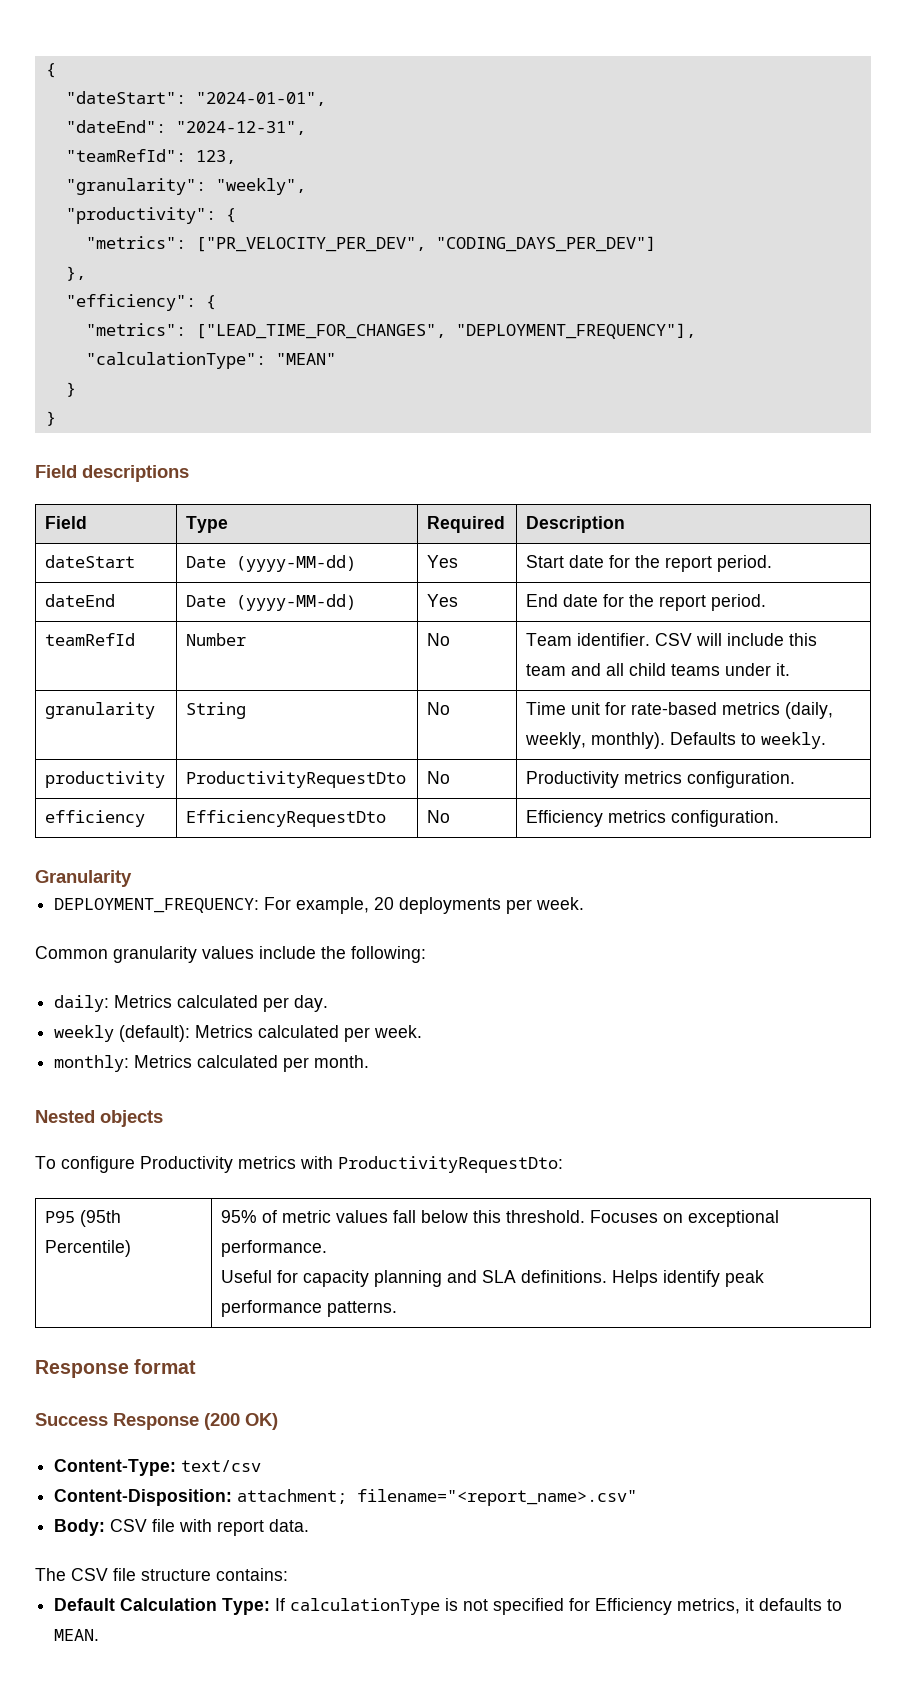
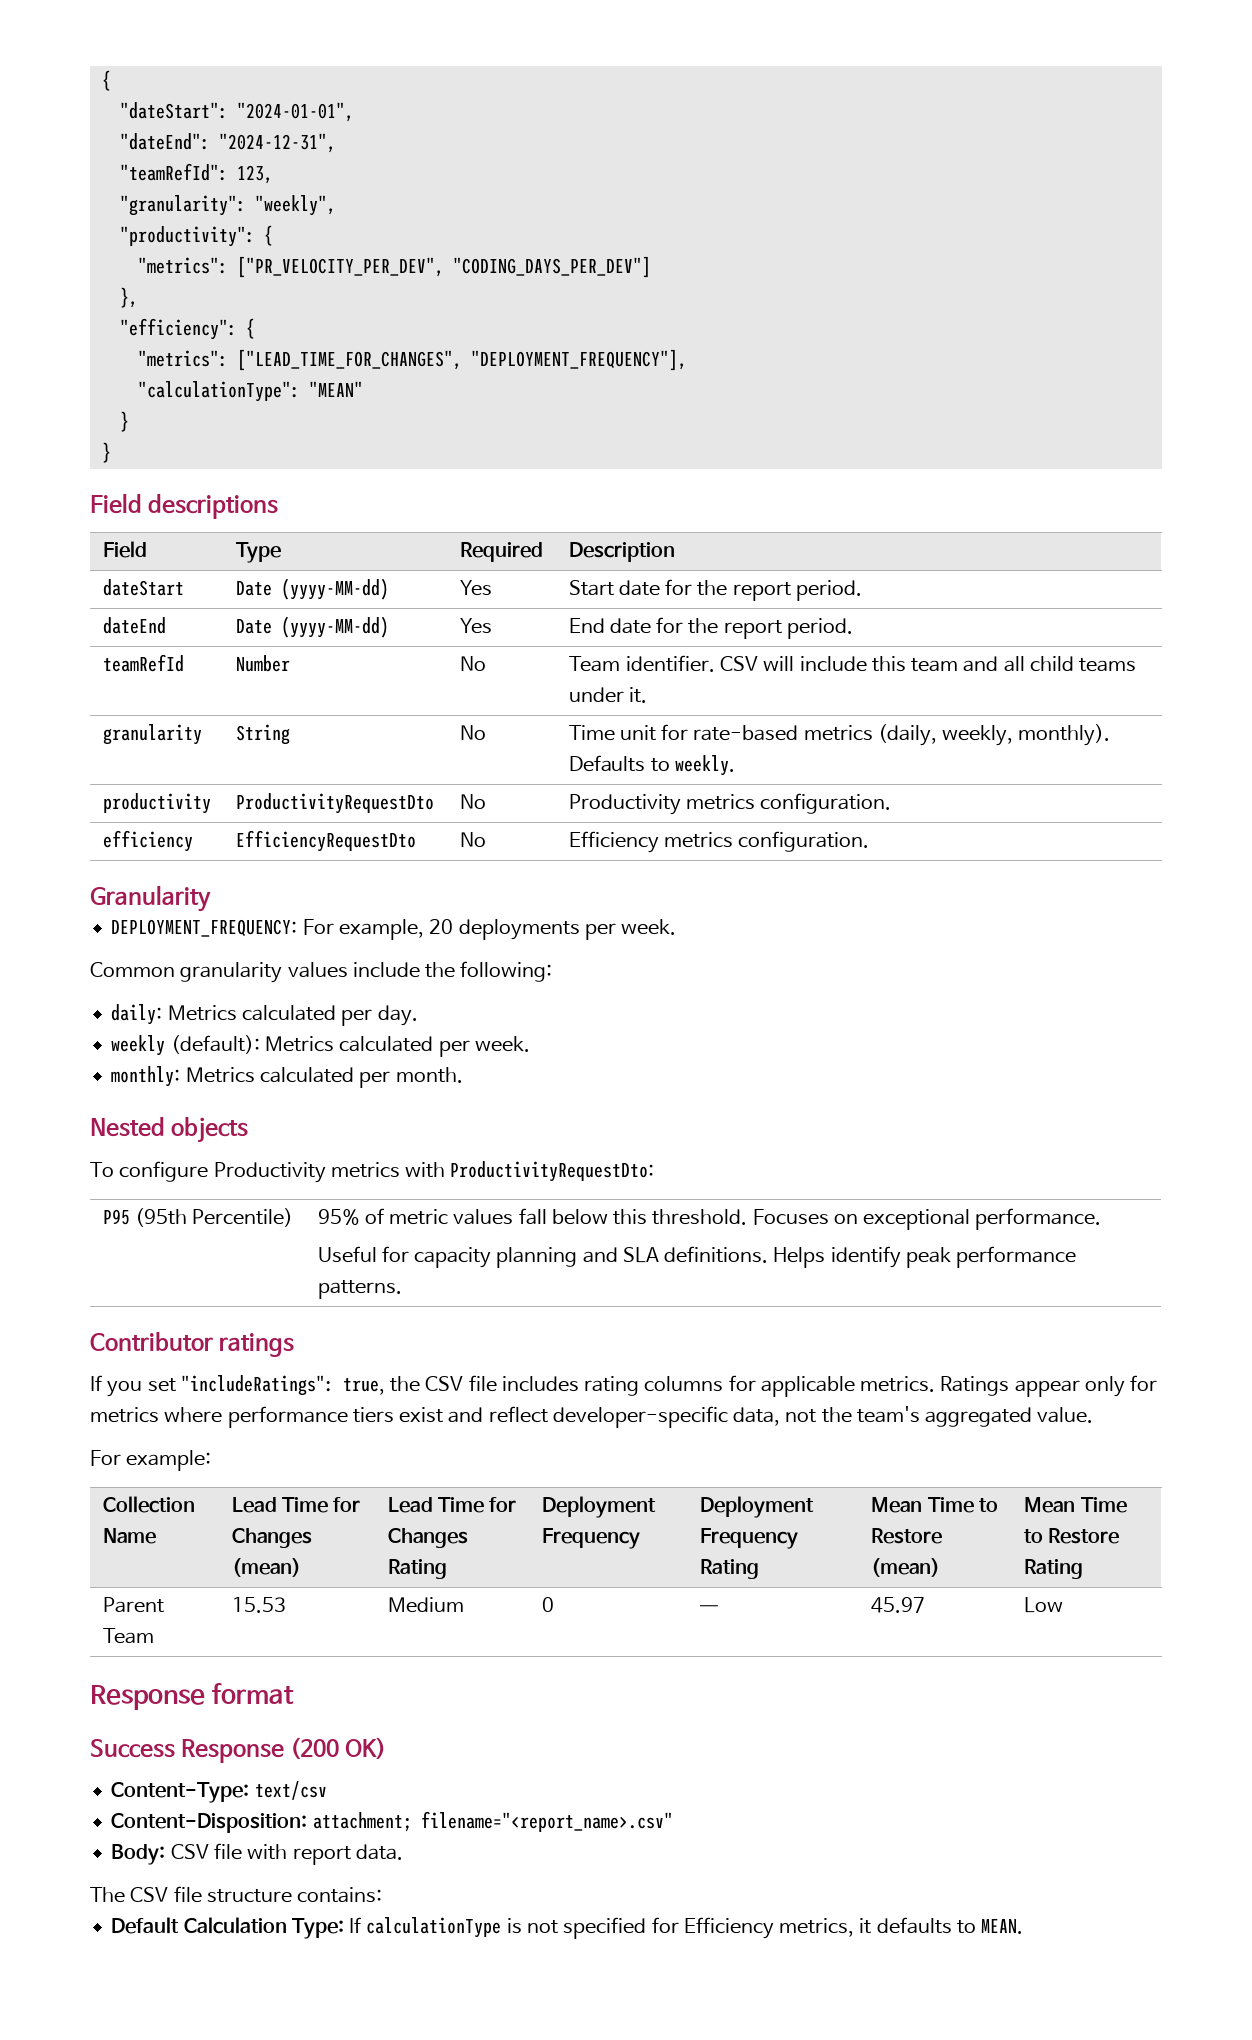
+ Contributor ratings
+ If you set "includeRatings": true, the CSV file includes rating columns for applicable metrics. Ratings appear only for metrics where performance tiers exist and reflect developer-specific data, not the team's aggregated value.
+ For example:
+ Collection Name | Lead Time for Changes (mean) | Lead Time for Changes Rating | Deployment Frequency | Deployment Frequency Rating | Mean Time to Restore (mean) | Mean Time to Restore Rating
+ Parent Team | 15.53 | Medium | 0 | — | 45.97 | Low

